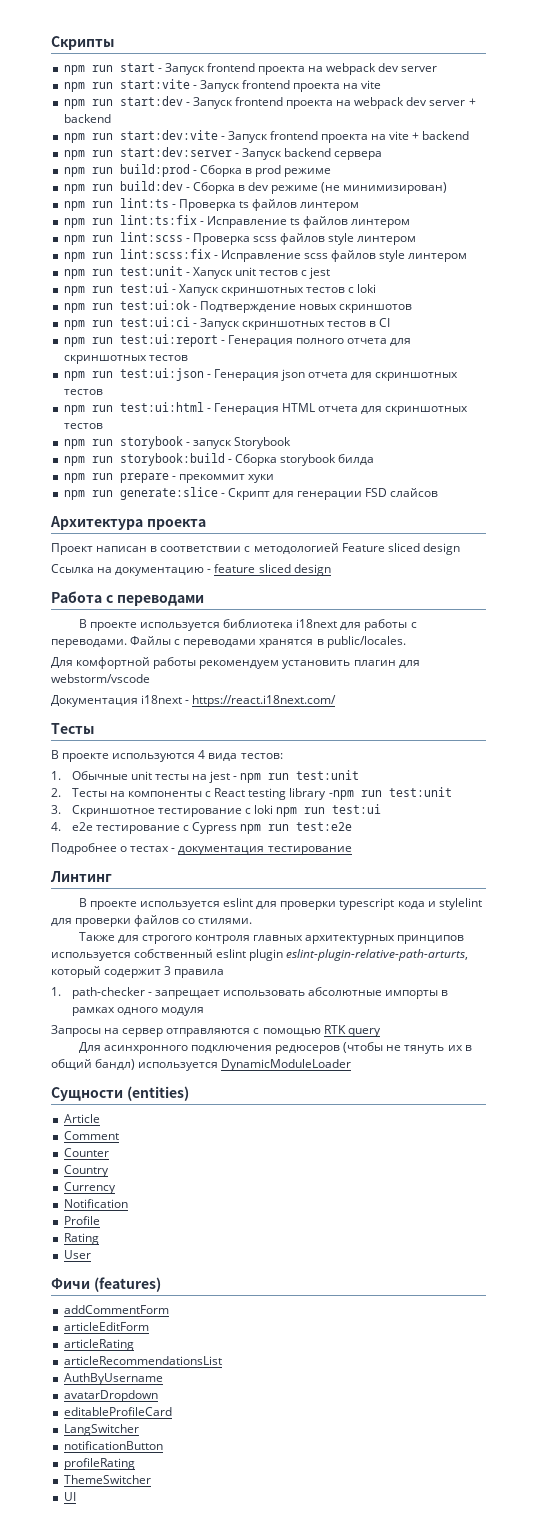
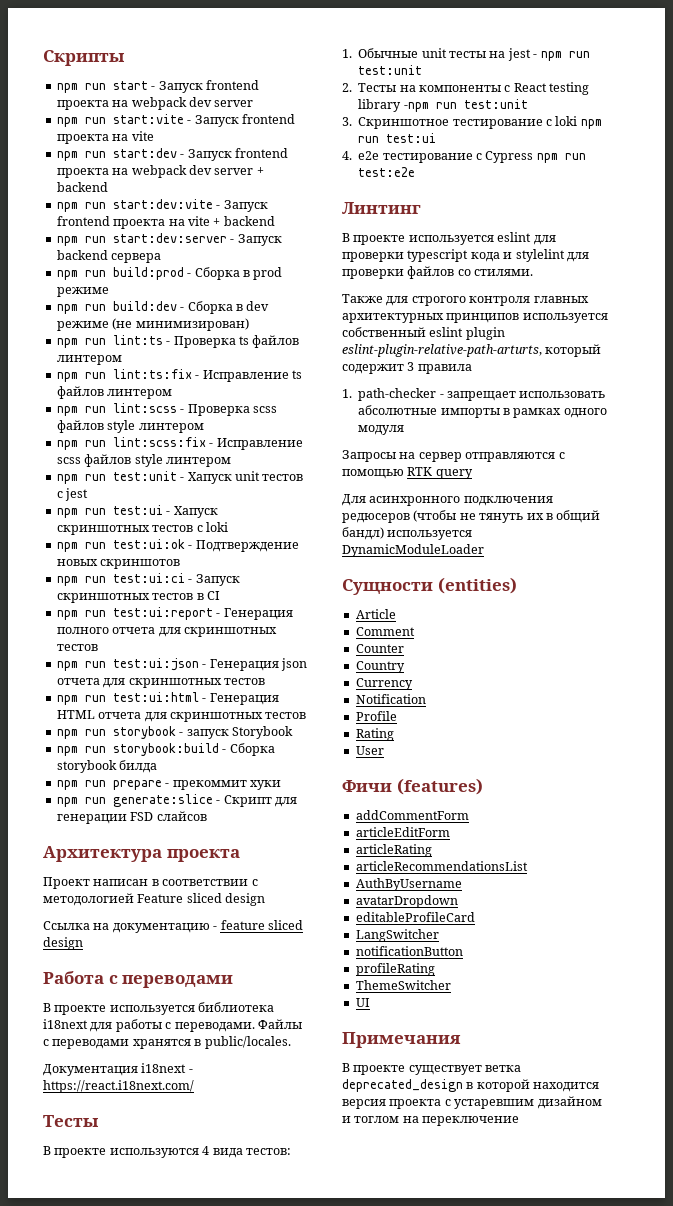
- Для комфортной работы рекомендуем установить плагин для webstorm/vscode
- Подробнее о тестах - документация тестирование
+ Примечания
+ В проекте существует ветка deprecated_design в которой находится версия проекта с устаревшим дизайном и тоглом на переключение

